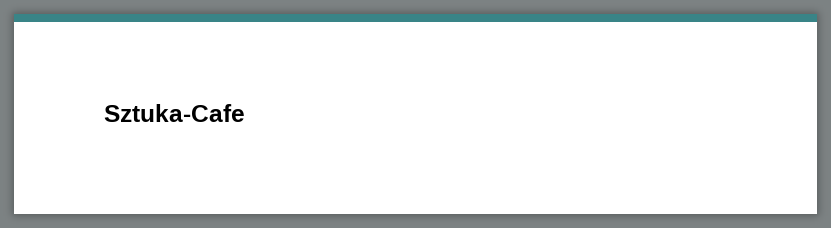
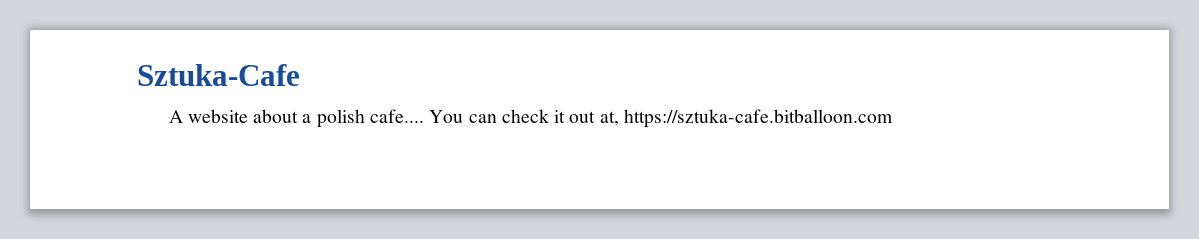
+ A website about a polish cafe.... You can check it out at, https://sztuka-cafe.bitballoon.com

